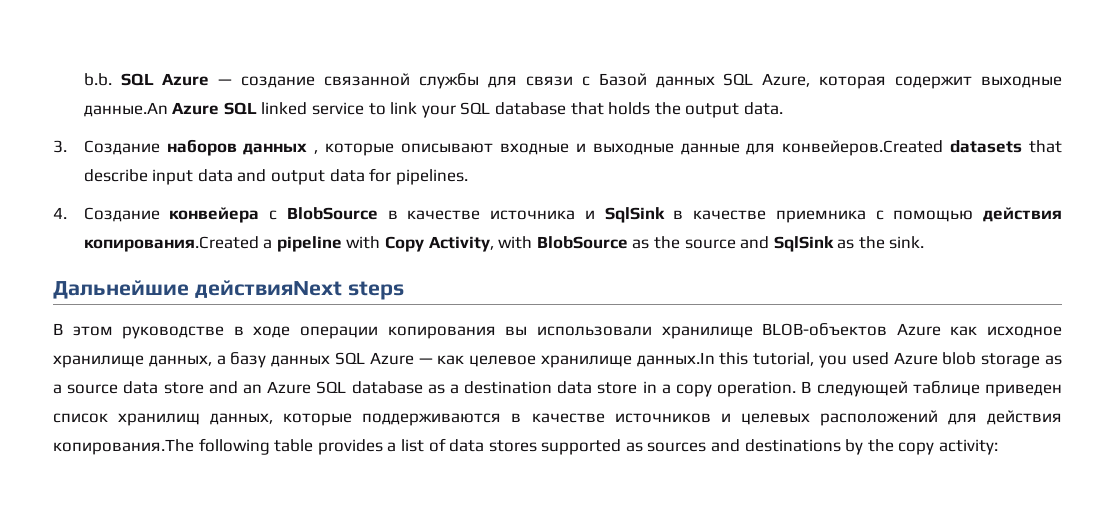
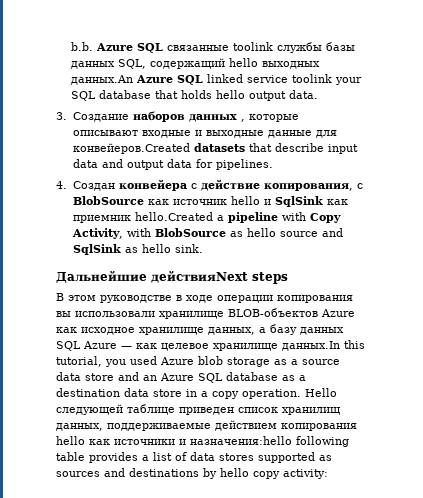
- b.b. SQL Azure — создание связанной службы для связи с Базой данных SQL Azure, которая содержит выходные данные.An Azure SQL linked service to link your SQL database that holds the output data.
+ b.b. Azure SQL связанные toolink службы базы данных SQL, содержащий hello выходных данных.An Azure SQL linked service toolink your SQL database that holds hello output data.
- 4. Создание конвейера с BlobSource в качестве источника и SqlSink в качестве приемника с помощью действия копирования.Created a pipeline with Copy Activity, with BlobSource as the source and SqlSink as the sink.
+ 4. Создан конвейера с действие копирования, с BlobSource как источник hello и SqlSink как приемник hello.Created a pipeline with Copy Activity, with BlobSource as hello source and SqlSink as hello sink.
- В следующей таблице приведен список хранилищ данных, которые поддерживаются в качестве источников и целевых расположений для действия копирования.The following table provides a list of data stores supported as sources and destinations by the copy activity:
+ Hello следующей таблице приведен список хранилищ данных, поддерживаемые действием копирования hello как источники и назначения:hello following table provides a list of data stores supported as sources and destinations by hello copy activity:

